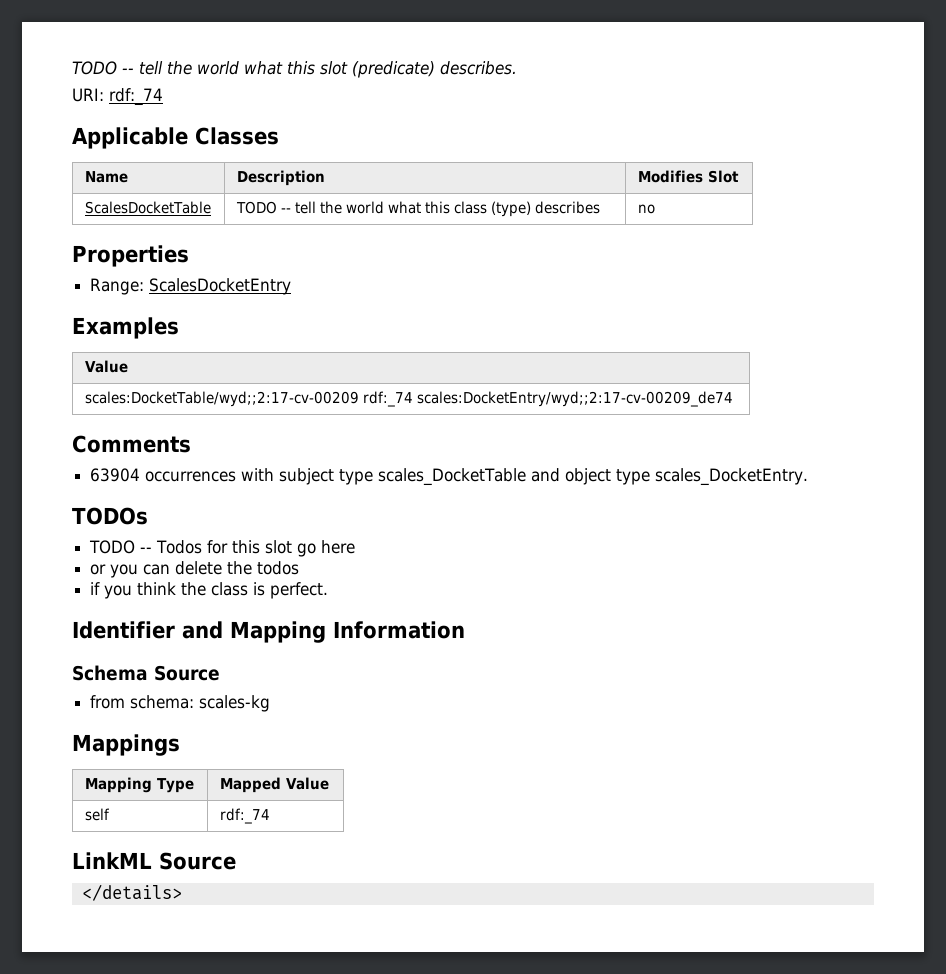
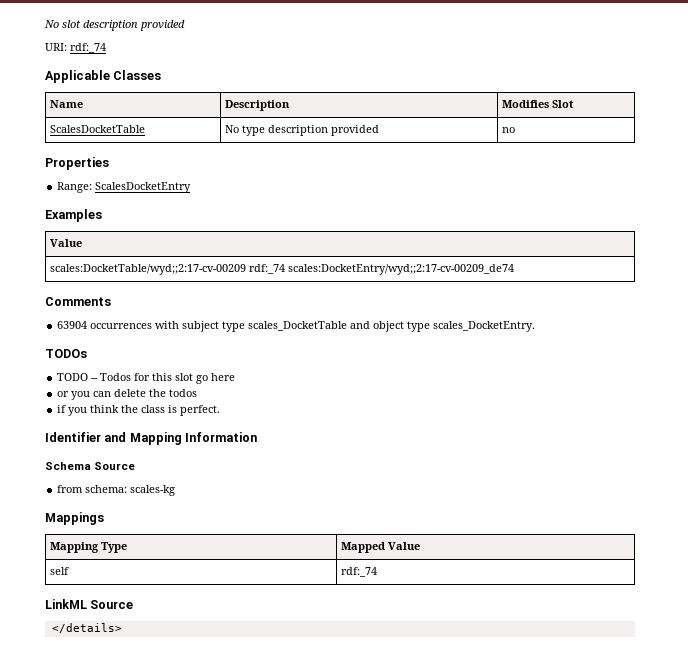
- TODO -- tell the world what this slot (predicate) describes.
+ No slot description provided
- ScalesDocketTable | TODO -- tell the world what this class (type) describes | no
+ ScalesDocketTable | No type description provided | no

